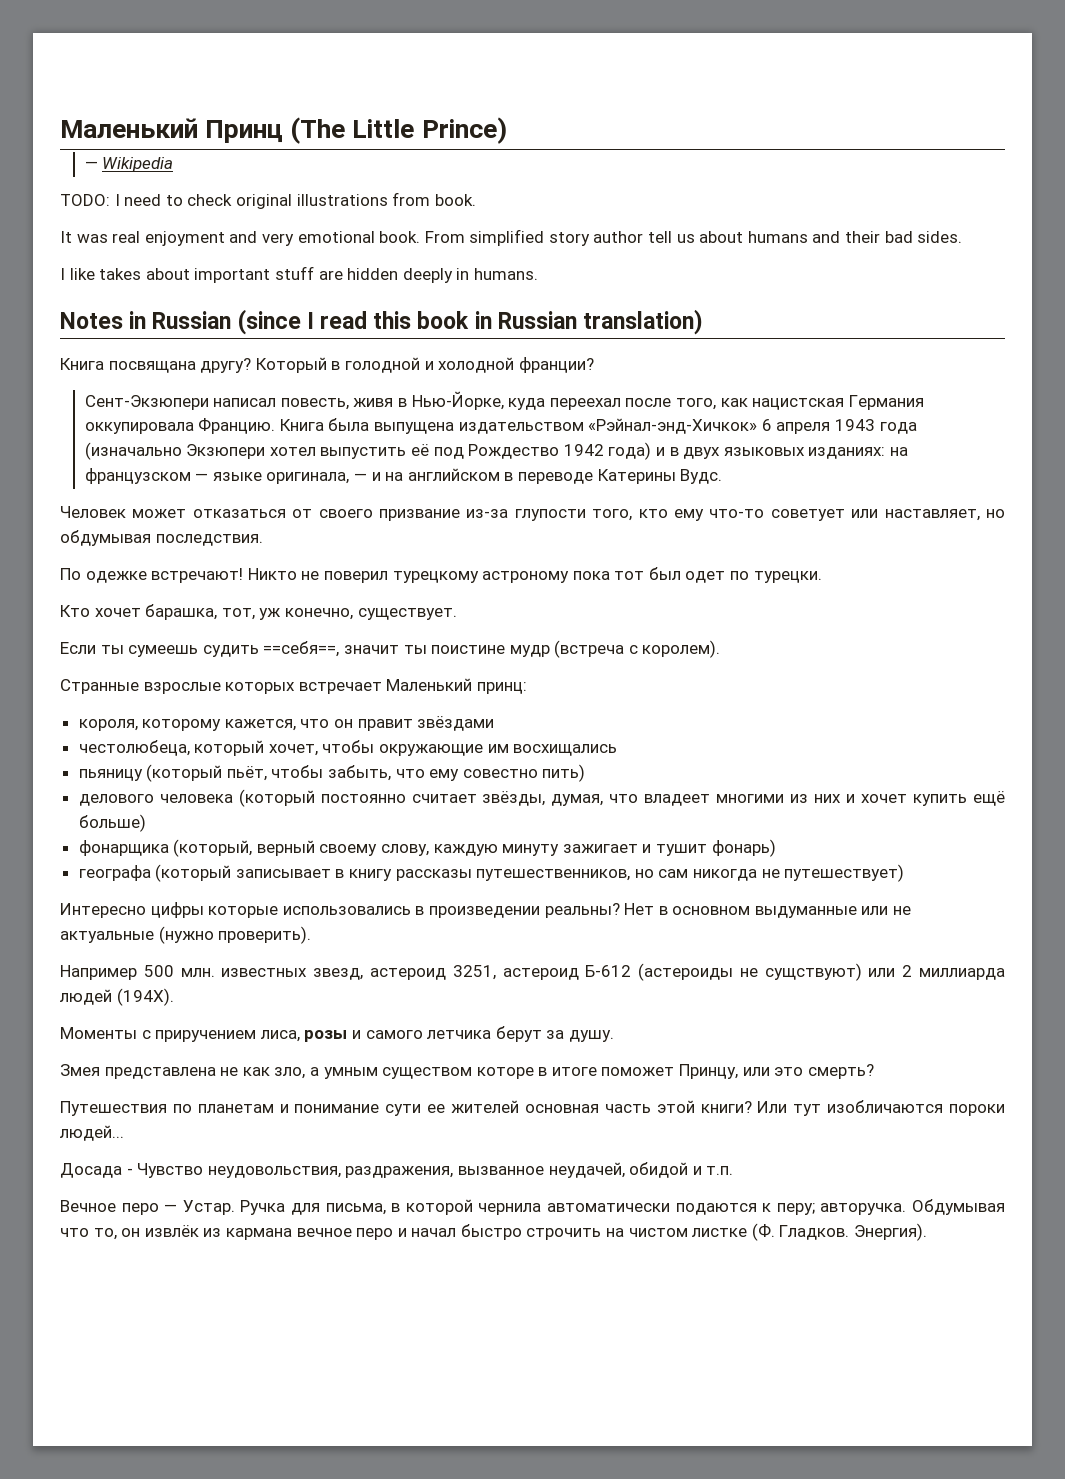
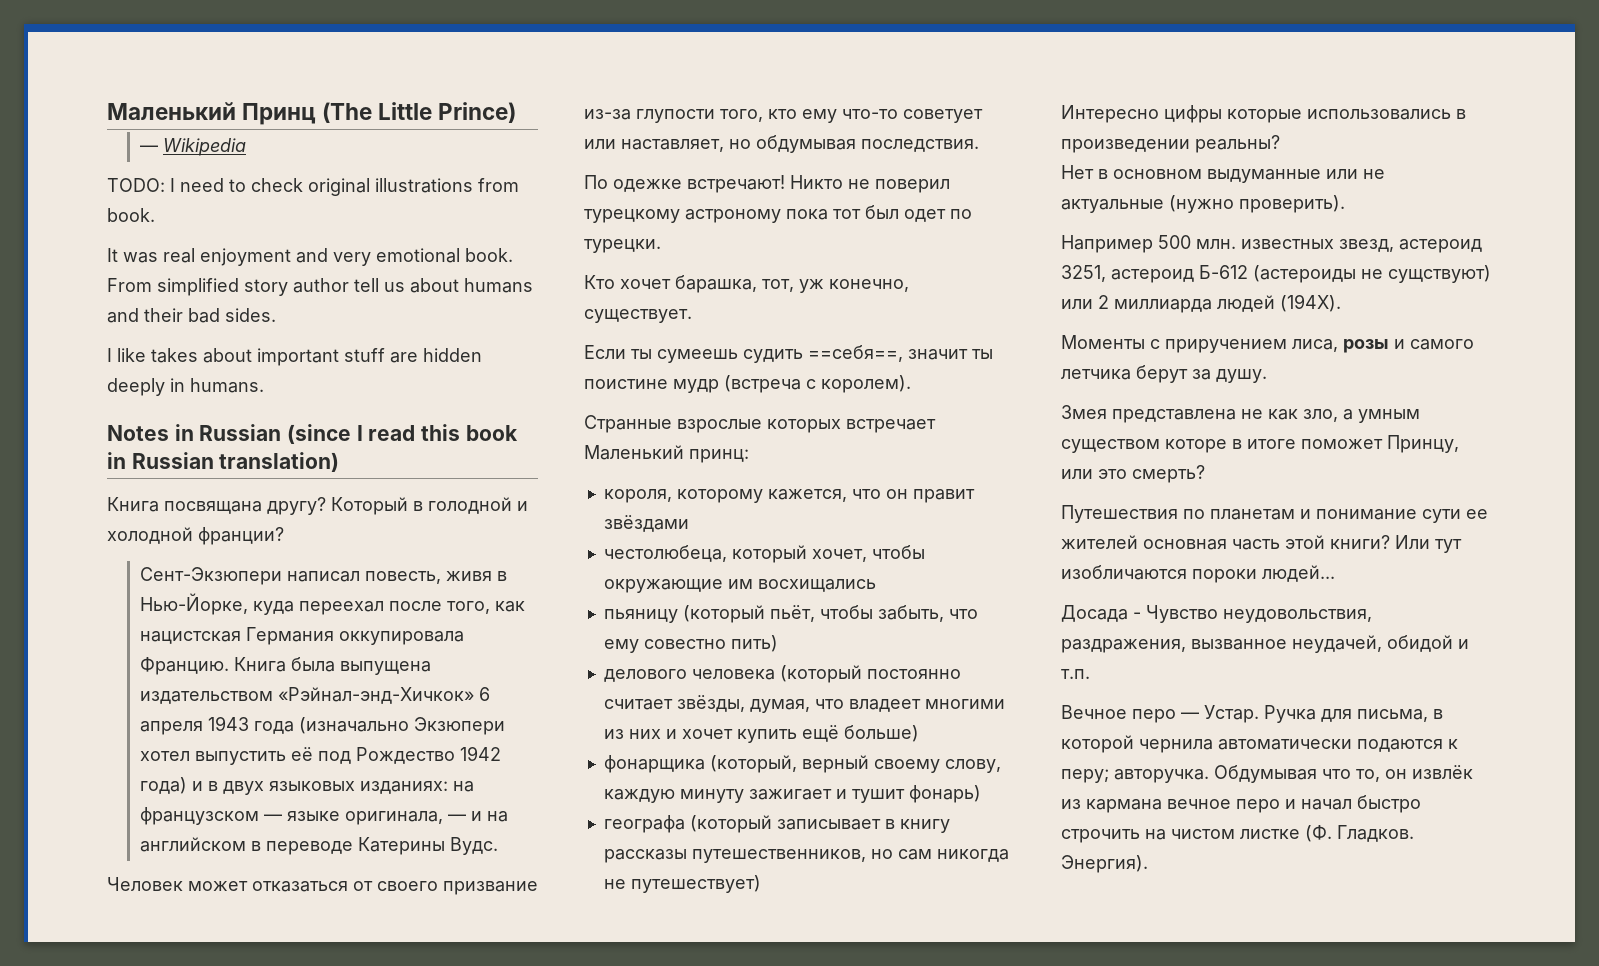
- Интересно цифры которые использовались в произведении реальны? Нет в основном выдуманные или не актуальные (нужно проверить).
+ Интересно цифры которые использовались в произведении реальны?
+ Нет в основном выдуманные или не актуальные (нужно проверить).

